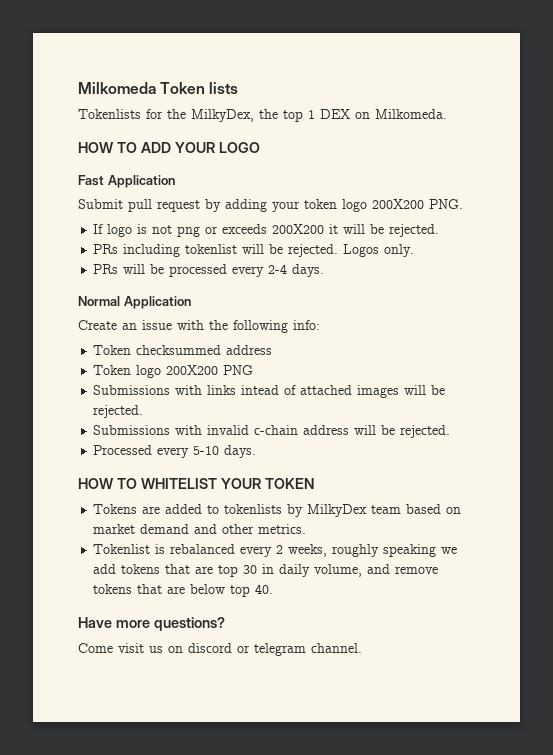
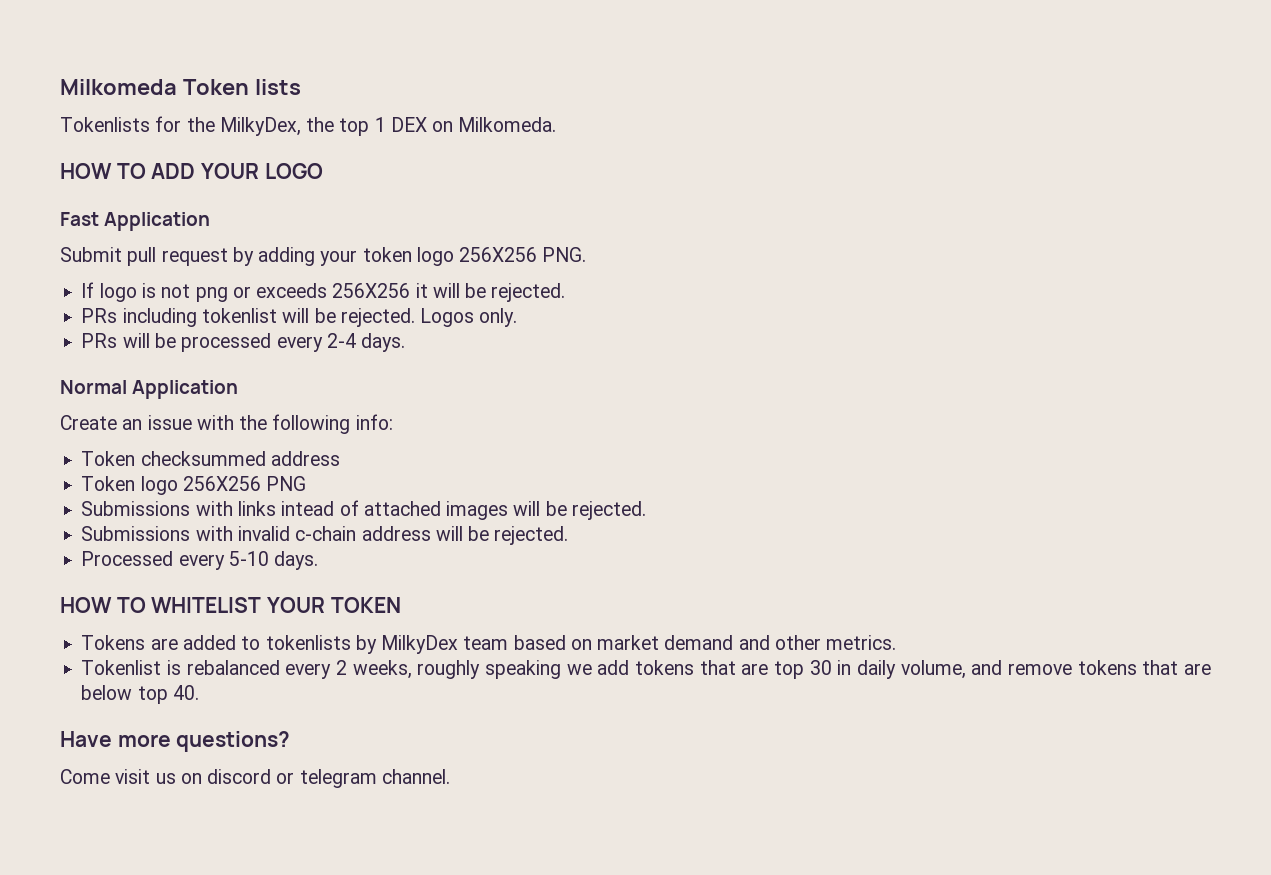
- Submit pull request by adding your token logo 200X200 PNG.
+ Submit pull request by adding your token logo 256X256 PNG.
- If logo is not png or exceeds 200X200 it will be rejected.
+ If logo is not png or exceeds 256X256 it will be rejected.
- Token logo 200X200 PNG
+ Token logo 256X256 PNG

